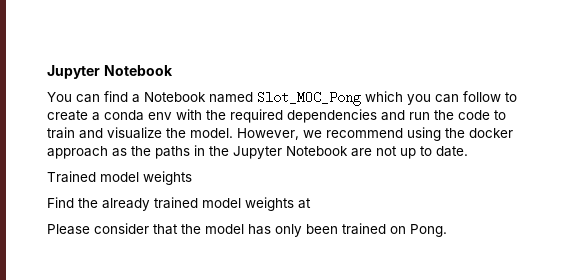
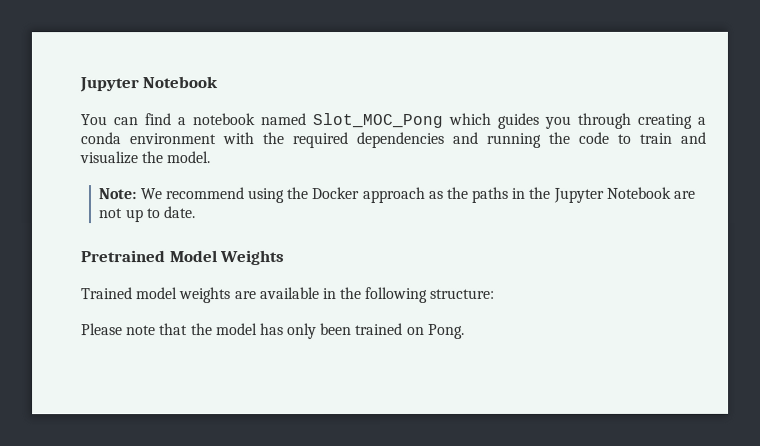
- You can find a Notebook named Slot_MOC_Pong which you can follow to create a conda env with the required dependencies and run the code to train and visualize the model. However, we recommend using the docker approach as the paths in the Jupyter Notebook are not up to date.
+ You can find a notebook named Slot_MOC_Pong which guides you through creating a conda environment with the required dependencies and running the code to train and visualize the model.
+ Note: We recommend using the Docker approach as the paths in the Jupyter Notebook are not up to date.
+ Pretrained Model Weights
- Trained model weights
- Find the already trained model weights at
+ Trained model weights are available in the following structure:
- Please consider that the model has only been trained on Pong.
+ Please note that the model has only been trained on Pong.

